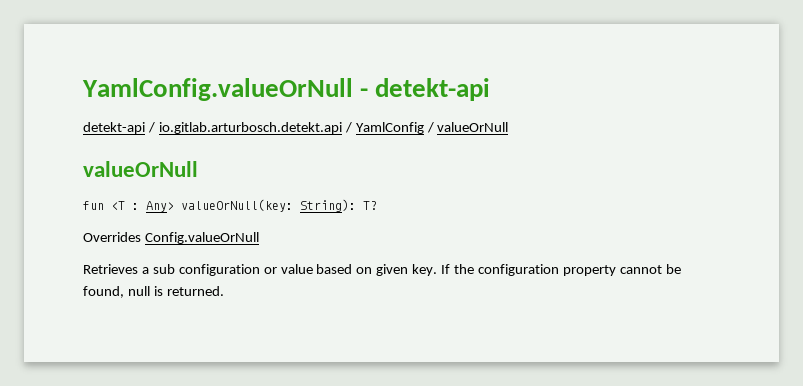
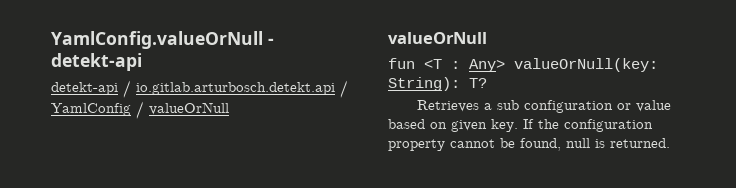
- Overrides Config.valueOrNull

